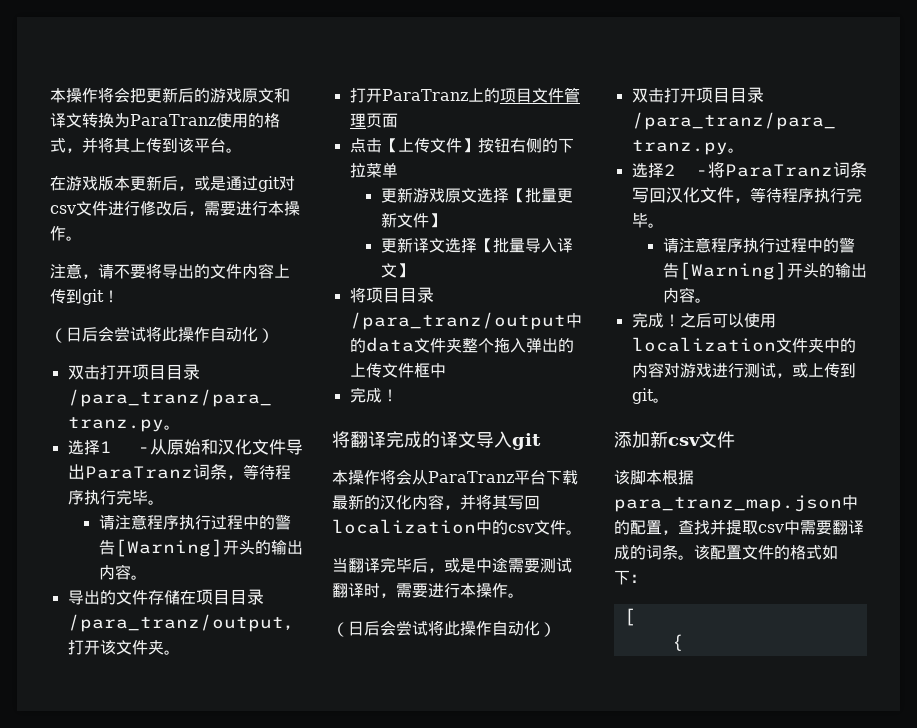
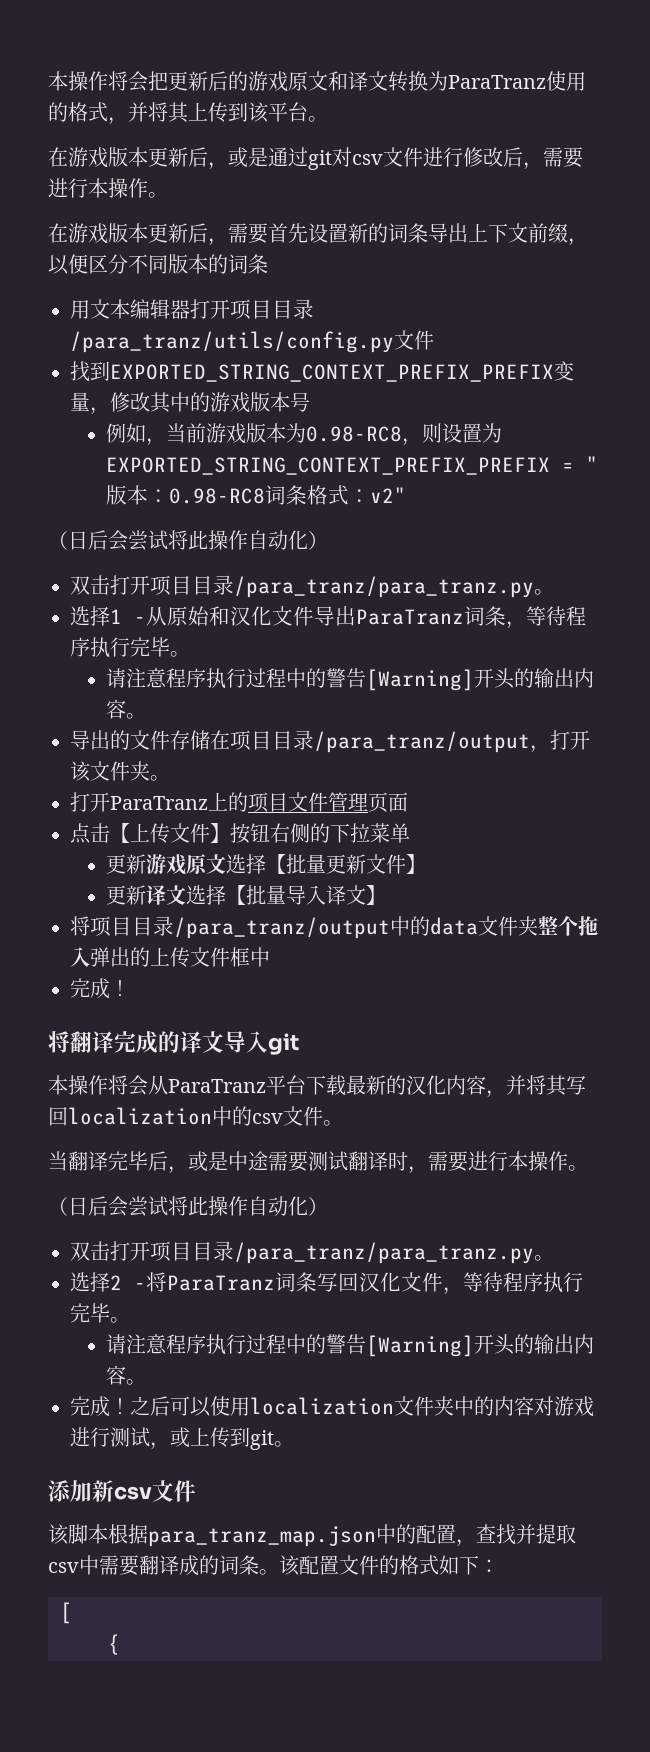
- 注意，请不要将导出的文件内容上传到git！
+ 在游戏版本更新后，需要首先设置新的词条导出上下文前缀，以便区分不同版本的词条
+ 用文本编辑器打开项目目录/para_tranz/utils/config.py文件
+ 找到EXPORTED_STRING_CONTEXT_PREFIX_PREFIX变量，修改其中的游戏版本号
+ 例如，当前游戏版本为0.98-RC8，则设置为EXPORTED_STRING_CONTEXT_PREFIX_PREFIX = "版本：0.98-RC8词条格式：v2"

